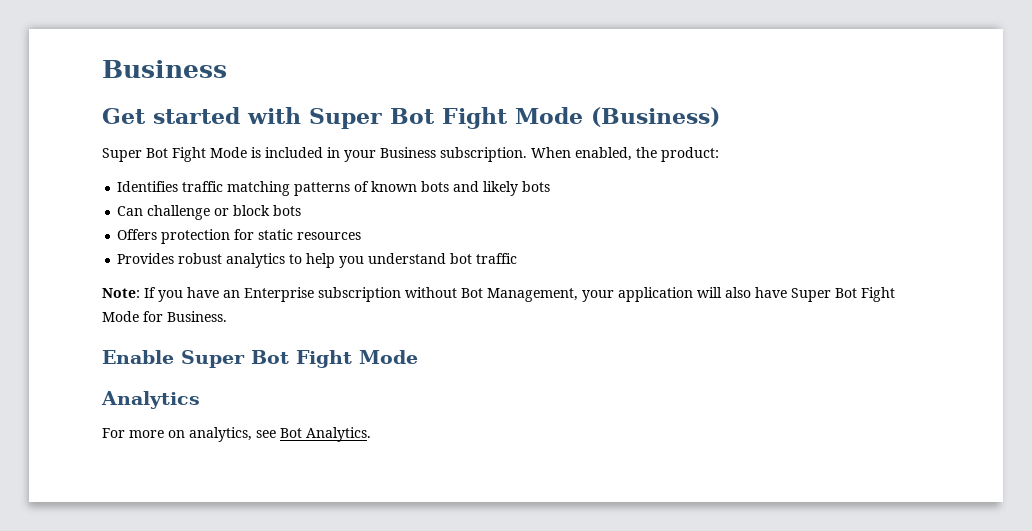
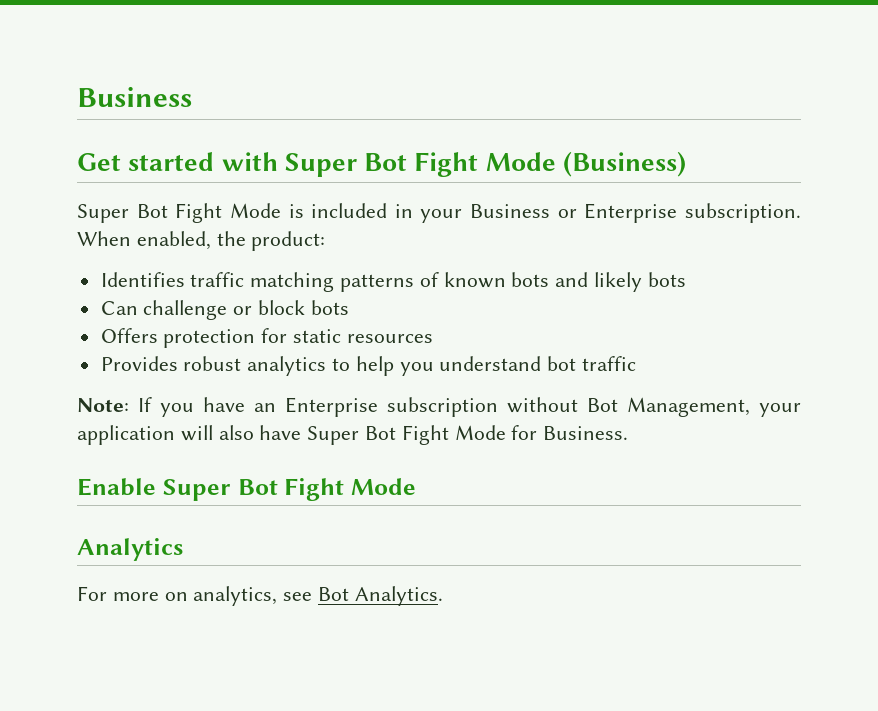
- Super Bot Fight Mode is included in your Business subscription.
+ Super Bot Fight Mode is included in your Business or Enterprise subscription.

